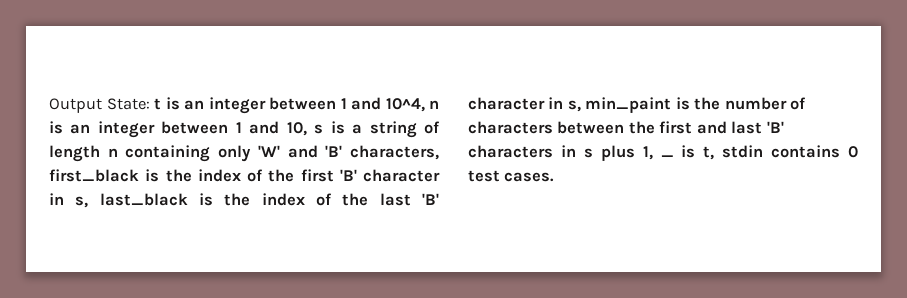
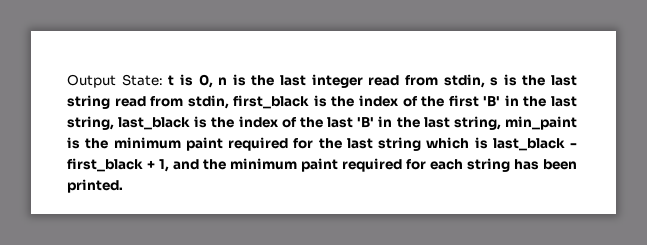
- Output State: t is an integer between 1 and 10^4, n is an integer between 1 and 10, s is a string of length n containing only 'W' and 'B' characters, first_black is the index of the first 'B' character in s, last_black is the index of the last 'B' character in s, min_paint is the number of characters between the first and last 'B' characters in s plus 1, _ is t, stdin contains 0 test cases.
+ Output State: t is 0, n is the last integer read from stdin, s is the last string read from stdin, first_black is the index of the first 'B' in the last string, last_black is the index of the last 'B' in the last string, min_paint is the minimum paint required for the last string which is last_black - first_black + 1, and the minimum paint required for each string has been printed.

